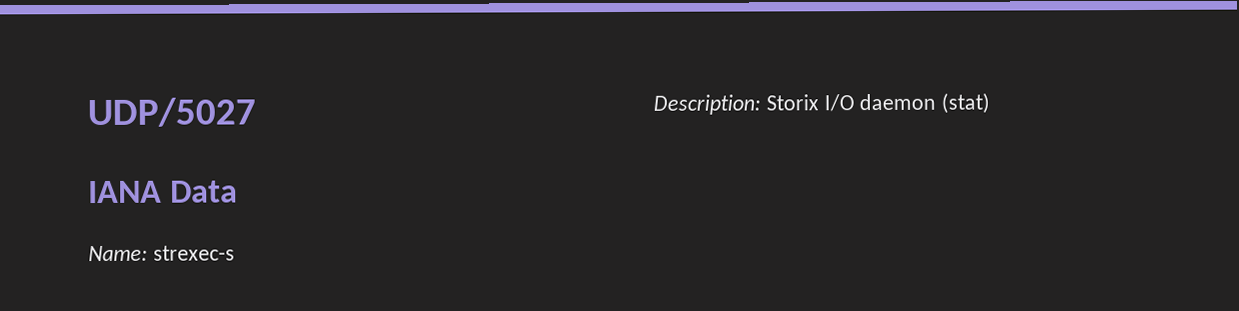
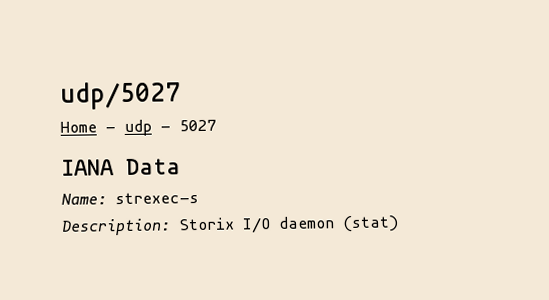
- UDP/5027
+ udp/5027
+ Home - udp - 5027

